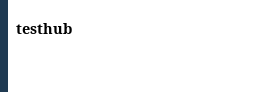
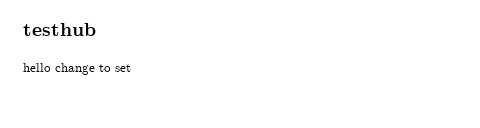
+ hello change to set

